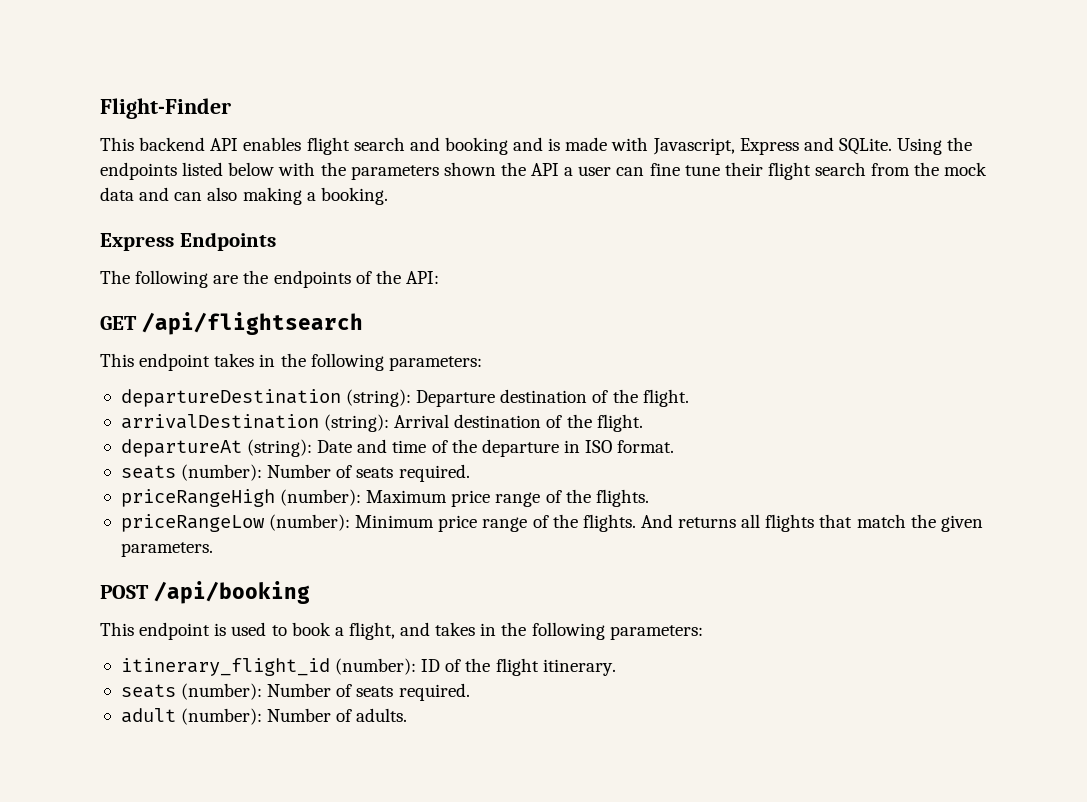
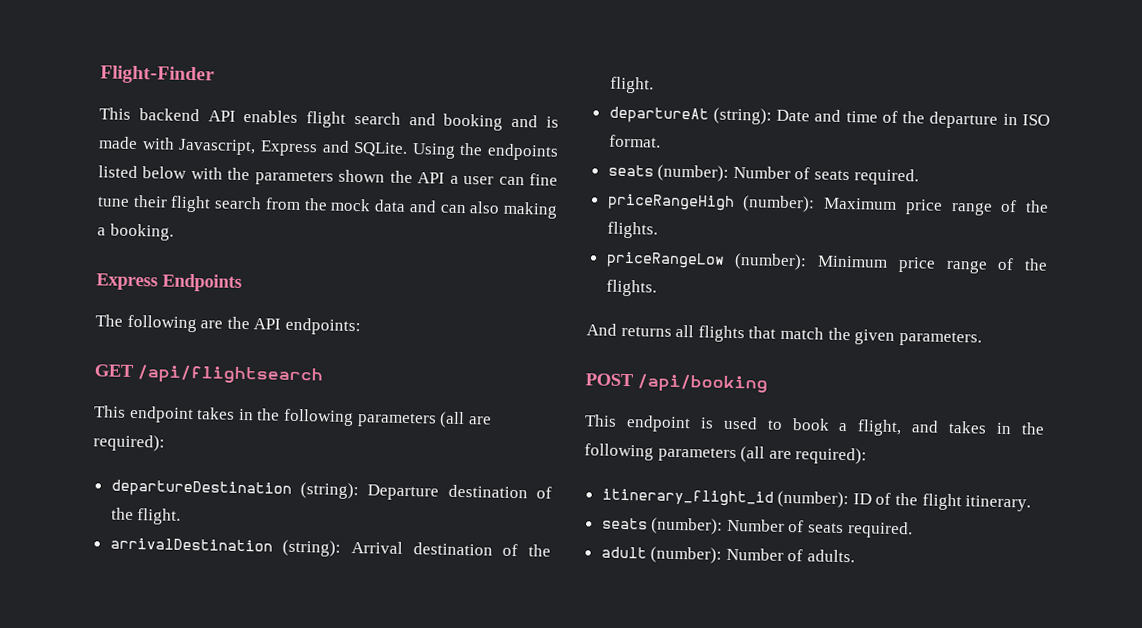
- The following are the endpoints of the API:
+ The following are the API endpoints:
- This endpoint takes in the following parameters:
+ This endpoint takes in the following parameters (all are required):
- priceRangeLow (number): Minimum price range of the flights. And returns all flights that match the given parameters.
+ priceRangeLow (number): Minimum price range of the flights.
+ And returns all flights that match the given parameters.
- This endpoint is used to book a flight, and takes in the following parameters:
+ This endpoint is used to book a flight, and takes in the following parameters (all are required):

